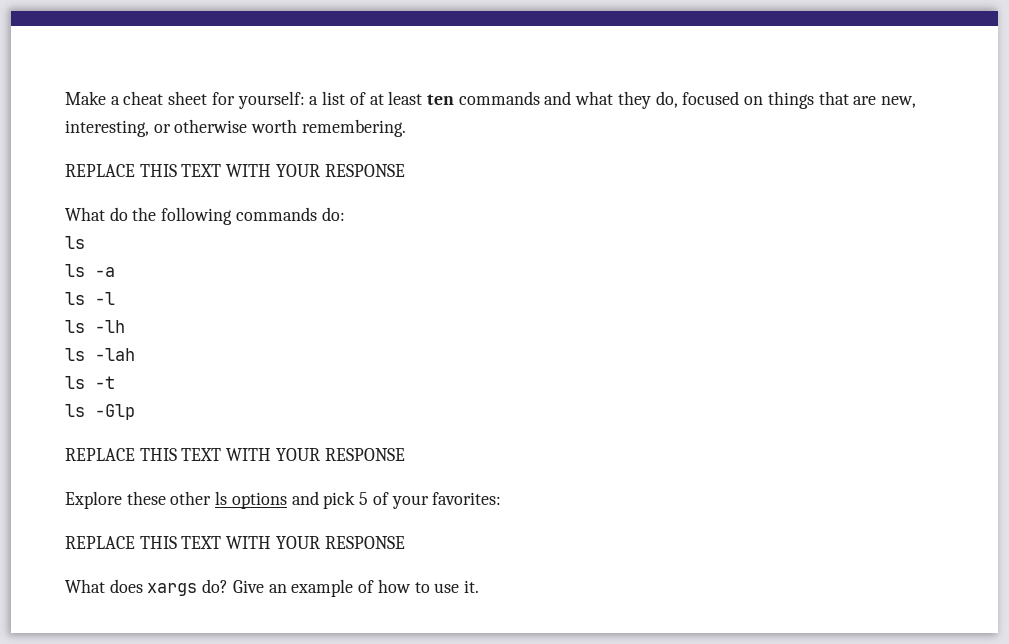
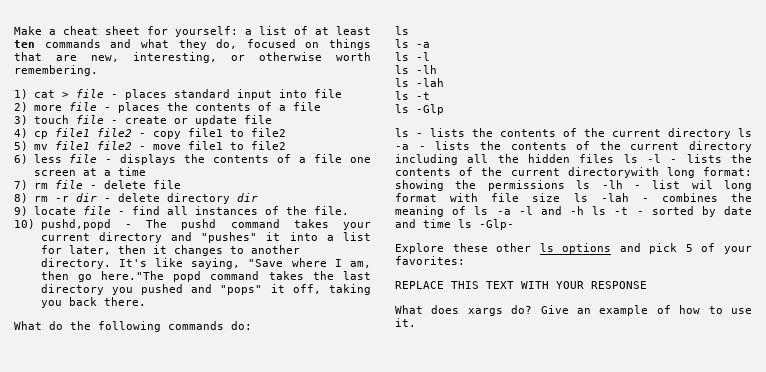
  Make a cheat sheet for yourself: a list of at least ten commands and what they do, focused on things that are new, interesting, or otherwise worth remembering.
- REPLACE THIS TEXT WITH YOUR RESPONSE
+ 1) cat > file - places standard input into file
+ 2) more file - places the contents of a file
+ 3) touch file - create or update file
+ 4) cp file1 file2 - copy file1 to file2
+ 5) mv file1 file2 - move file1 to file2
+ 6) less file - displays the contents of a file one screen at a time
+ 7) rm file - delete file
+ 8) rm -r dir - delete directory dir
+ 9) locate file - find all instances of the file.
+ 10) pushd,popd - The pushd command takes your current directory and "pushes" it into a list for later, then it changes to another directory. It's like saying, "Save where I am, then go here."The popd command takes the last directory you pushed and "pops" it off, taking you back there.
  ls -Glp
- REPLACE THIS TEXT WITH YOUR RESPONSE
+ ls - lists the contents of the current directory ls -a - lists the contents of the current directory including all the hidden files ls -l - lists the contents of the current directorywith long format: showing the permissions ls -lh - list wil long format with file size ls -lah - combines the meaning of ls -a -l and -h ls -t - sorted by date and time ls -Glp-

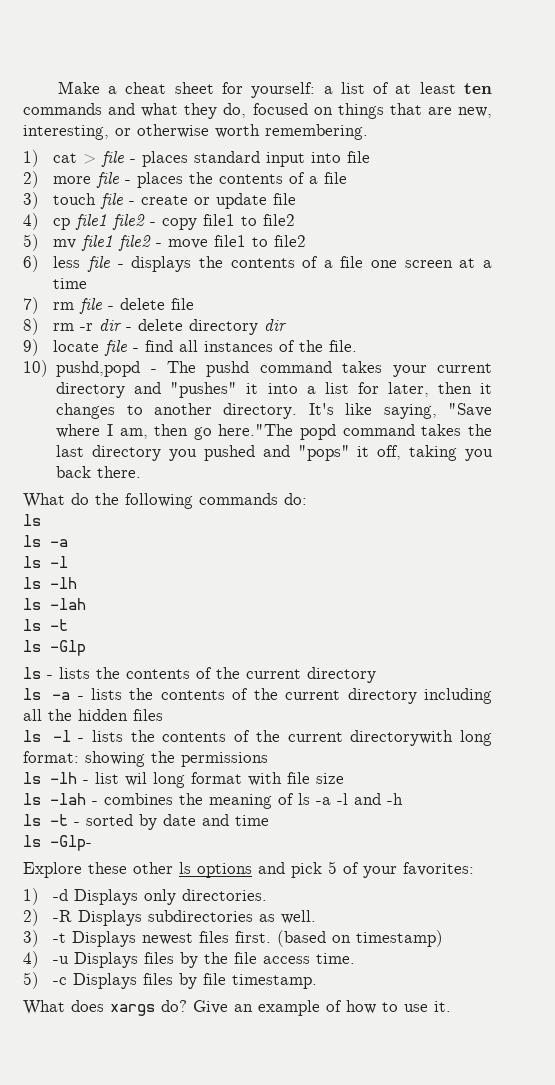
- ls - lists the contents of the current directory ls -a - lists the contents of the current directory including all the hidden files ls -l - lists the contents of the current directorywith long format:
+ ls - lists the contents of the current directory
+ ls -a - lists the contents of the current directory including all the hidden files
+ ls -l - lists the contents of the current directorywith long format:
- showing the permissions ls -lh - list wil long format with file size ls -lah - combines the meaning of ls -a -l and -h ls -t - sorted by date and time ls -Glp-
+ showing the permissions
+ ls -lh - list wil long format with file size
+ ls -lah - combines the meaning of ls -a -l and -h
+ ls -t - sorted by date and time
+ ls -Glp-
- REPLACE THIS TEXT WITH YOUR RESPONSE
+ 1) -d Displays only directories.
+ 2) -R Displays subdirectories as well.
+ 3) -t Displays newest files first. (based on timestamp)
+ 4) -u Displays files by the file access time.
+ 5) -c Displays files by file timestamp.

